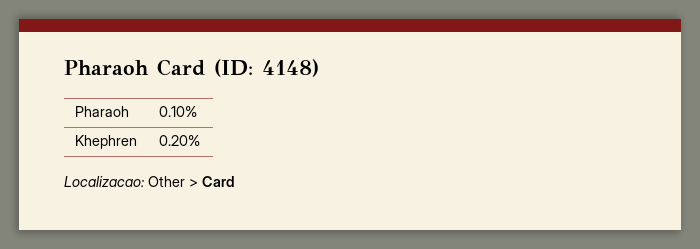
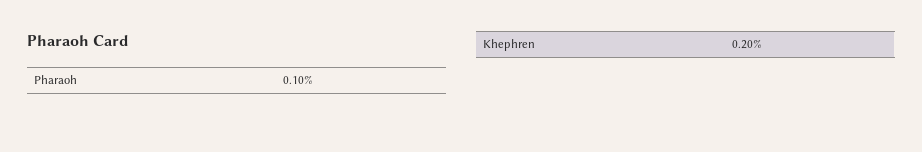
- Pharaoh Card (ID: 4148)
+ Pharaoh Card
- Localizacao: Other > Card

